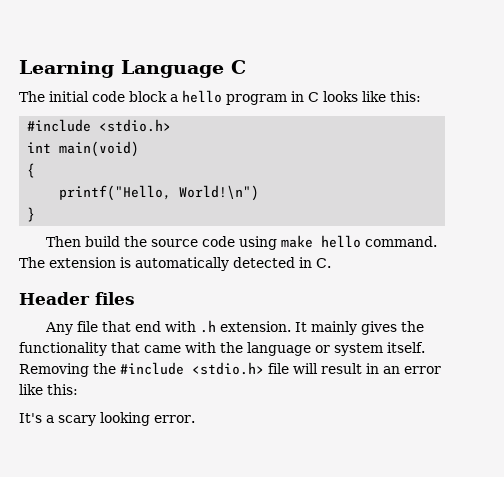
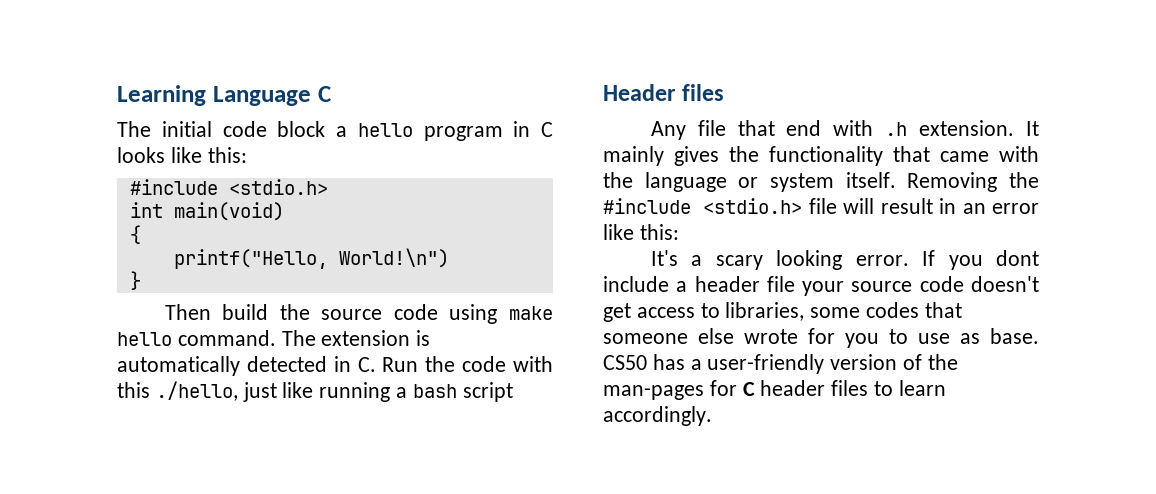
- The extension is automatically detected in C.
+ The extension is automatically detected in C. Run the code with this ./hello, just like running a bash script
+ If you dont include a header file your source code doesn't get access to libraries, some codes that someone else wrote for you to use as base. CS50 has a user-friendly version of the man-pages for C header files to learn accordingly.

